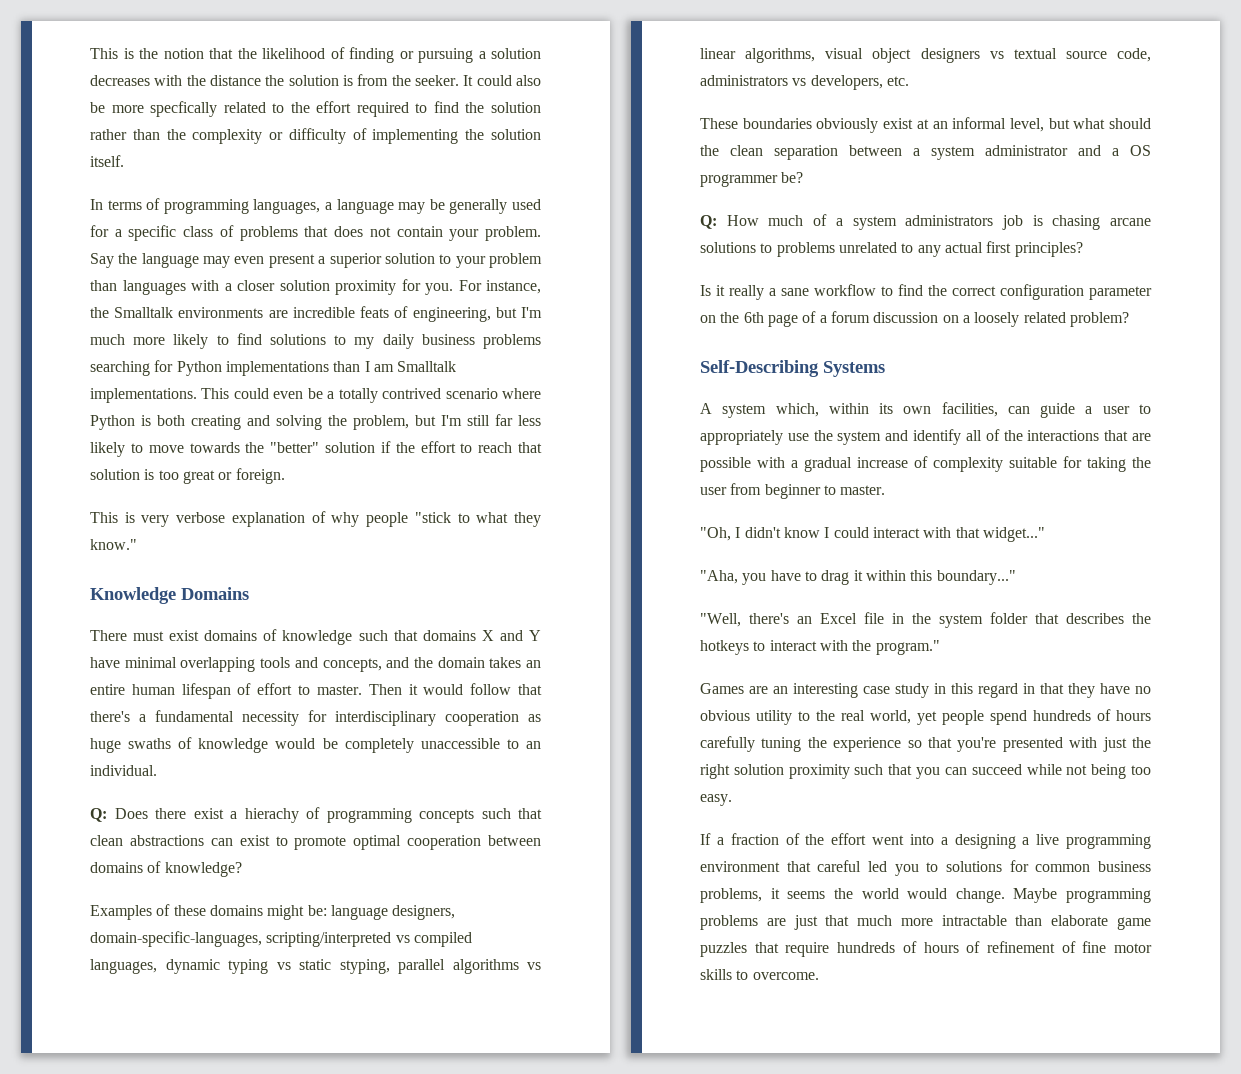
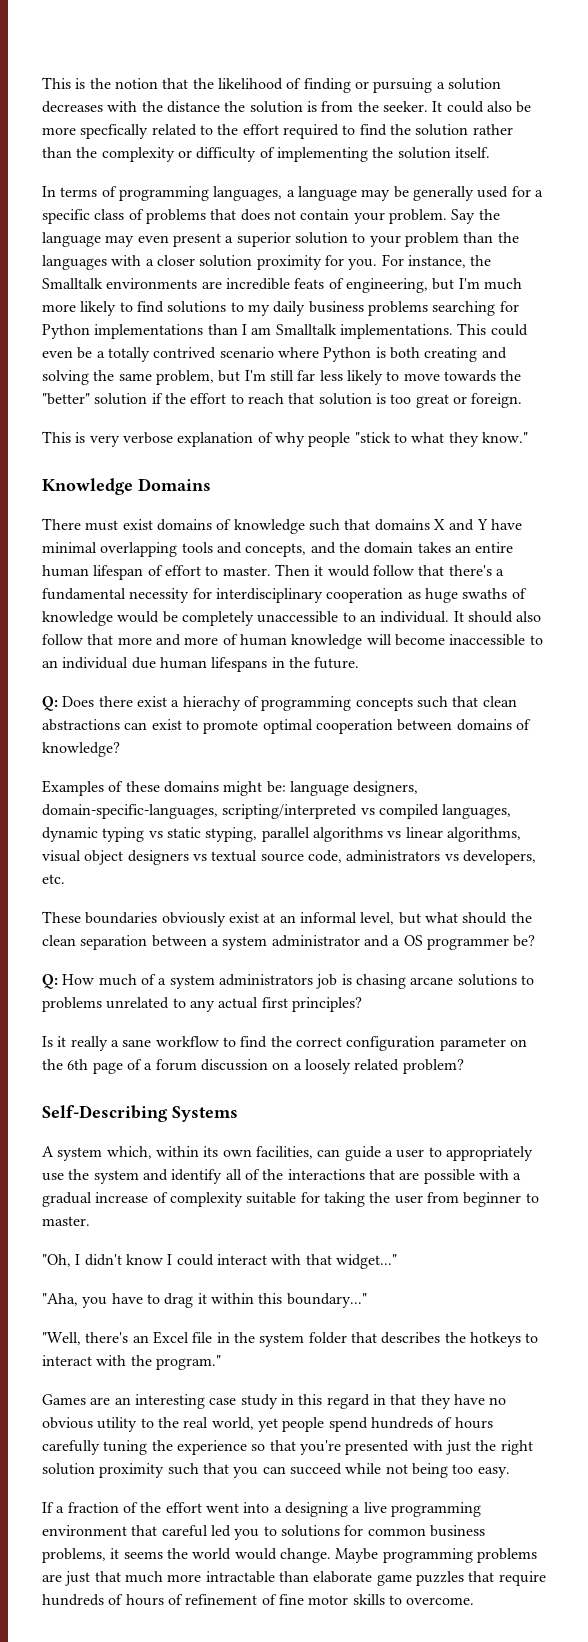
- Say the language may even present a superior solution to your problem than languages with a closer solution proximity for you.
+ Say the language may even present a superior solution to your problem than the languages with a closer solution proximity for you.
- This could even be a totally contrived scenario where Python is both creating and solving the problem, but I'm still far less likely to move towards the "better" solution if the effort to reach that solution is too great or foreign.
+ This could even be a totally contrived scenario where Python is both creating and solving the same problem, but I'm still far less likely to move towards the "better" solution if the effort to reach that solution is too great or foreign.
+ It should also follow that more and more of human knowledge will become inaccessible to an individual due human lifespans in the future.

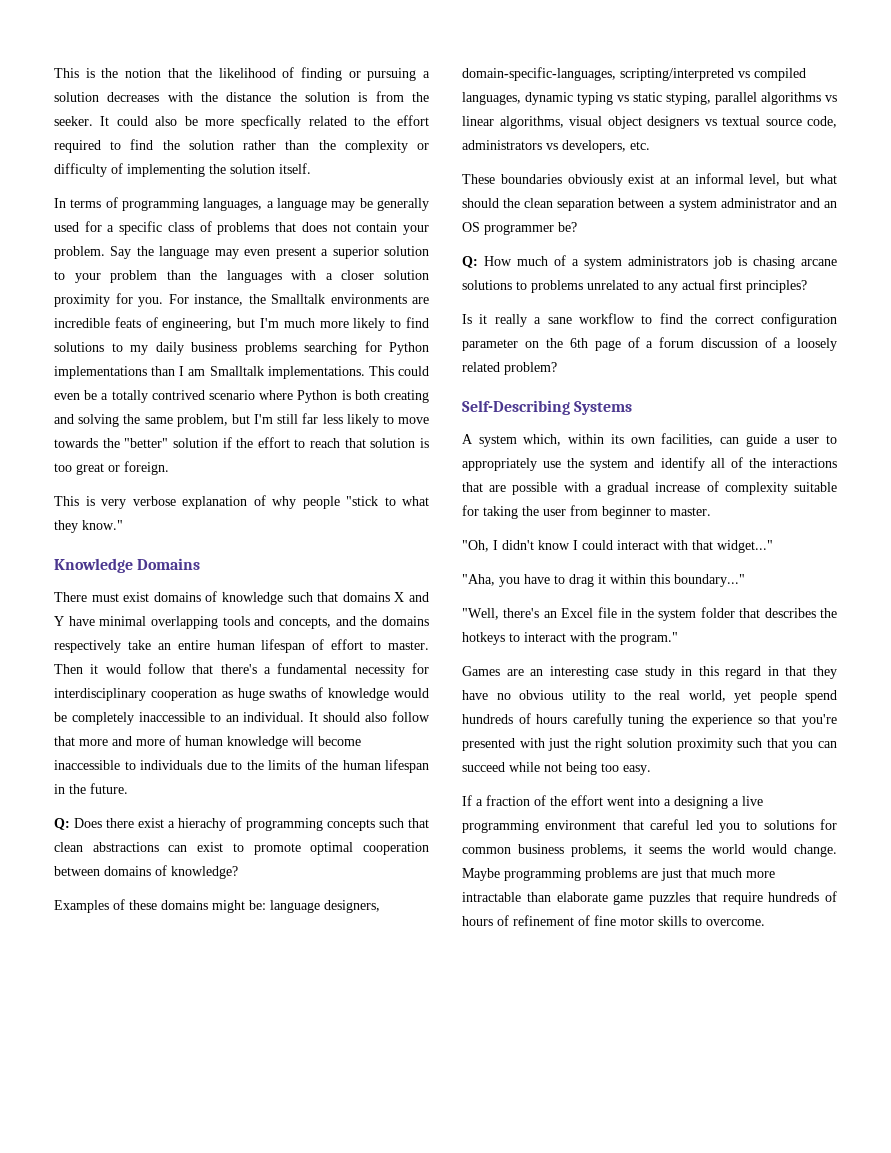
- There must exist domains of knowledge such that domains X and Y have minimal overlapping tools and concepts, and the domain takes an entire human lifespan of effort to master.
+ There must exist domains of knowledge such that domains X and Y have minimal overlapping tools and concepts, and the domains respectively take an entire human lifespan of effort to master.
- Then it would follow that there's a fundamental necessity for interdisciplinary cooperation as huge swaths of knowledge would be completely unaccessible to an individual.
+ Then it would follow that there's a fundamental necessity for interdisciplinary cooperation as huge swaths of knowledge would be completely inaccessible to an individual.
- It should also follow that more and more of human knowledge will become inaccessible to an individual due human lifespans in the future.
+ It should also follow that more and more of human knowledge will become inaccessible to individuals due to the limits of the human lifespan in the future.
- These boundaries obviously exist at an informal level, but what should the clean separation between a system administrator and a OS programmer be?
+ These boundaries obviously exist at an informal level, but what should the clean separation between a system administrator and an OS programmer be?
- Is it really a sane workflow to find the correct configuration parameter on the 6th page of a forum discussion on a loosely related problem?
+ Is it really a sane workflow to find the correct configuration parameter on the 6th page of a forum discussion of a loosely related problem?

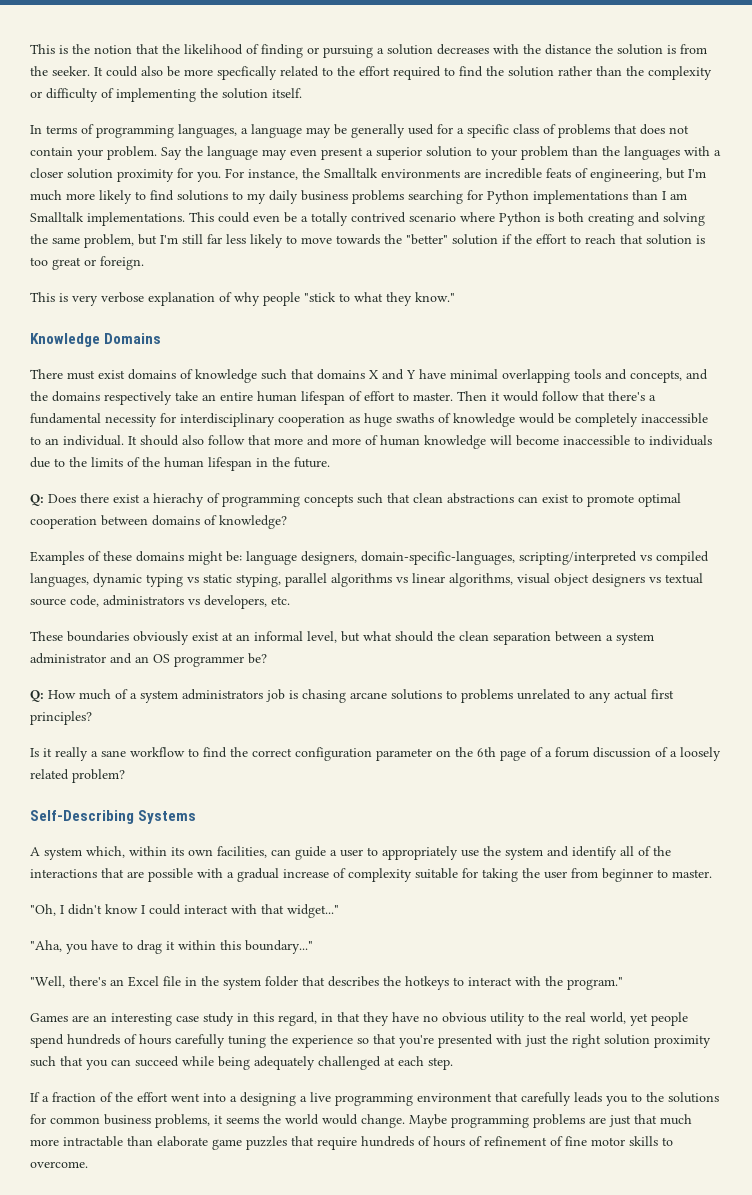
- Games are an interesting case study in this regard in that they have no obvious utility to the real world, yet people spend hundreds of hours carefully tuning the experience so that you're presented with just the right solution proximity such that you can succeed while not being too easy.
+ Games are an interesting case study in this regard, in that they have no obvious utility to the real world, yet people spend hundreds of hours carefully tuning the experience so that you're presented with just the right solution proximity such that you can succeed while being adequately challenged at each step.
- If a fraction of the effort went into a designing a live programming environment that careful led you to solutions for common business problems, it seems the world would change.
+ If a fraction of the effort went into a designing a live programming environment that carefully leads you to the solutions for common business problems, it seems the world would change.

